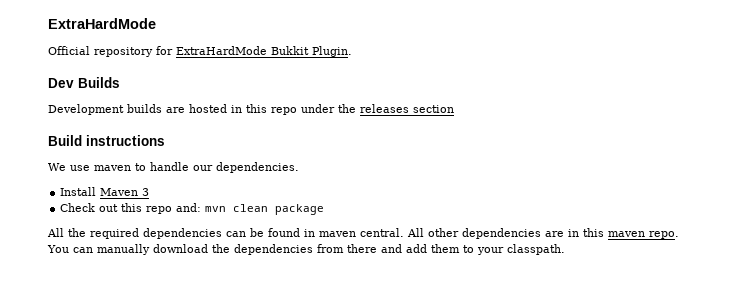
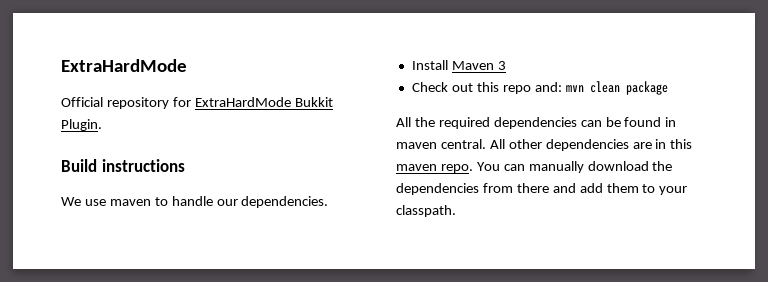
- Dev Builds
- Development builds are hosted in this repo under the releases section

